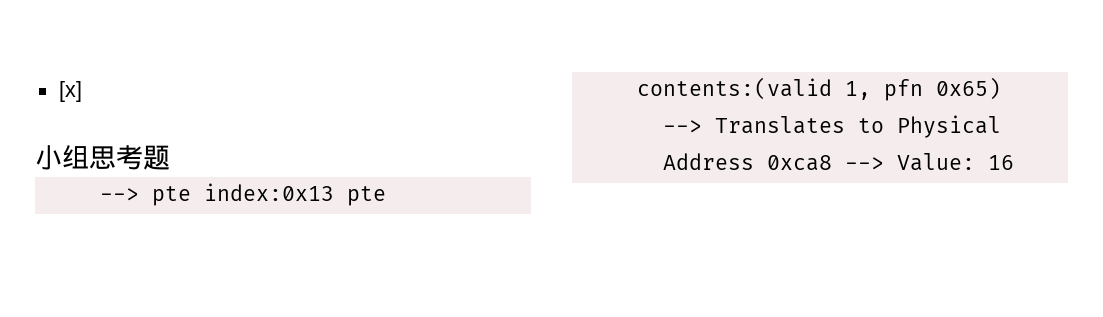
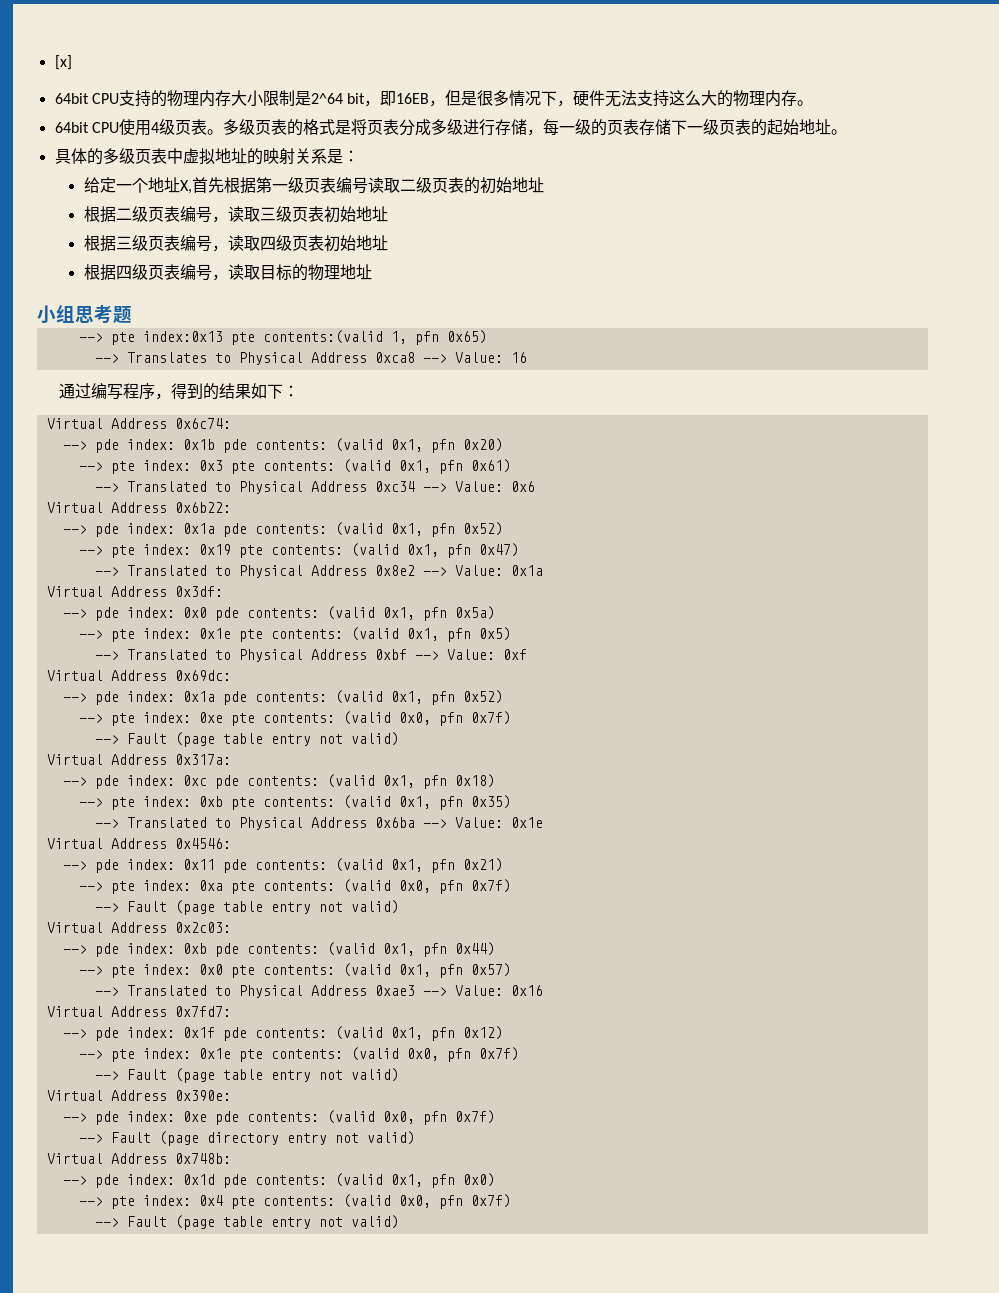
+ 64bit CPU支持的物理内存大小限制是2^64 bit，即16EB，但是很多情况下，硬件无法支持这么大的物理内存。
+ 64bit CPU使用4级页表。多级页表的格式是将页表分成多级进行存储，每一级的页表存储下一级页表的起始地址。
+ 具体的多级页表中虚拟地址的映射关系是：
+ 给定一个地址X,首先根据第一级页表编号读取二级页表的初始地址
+ 根据二级页表编号，读取三级页表初始地址
+ 根据三级页表编号，读取四级页表初始地址
+ 根据四级页表编号，读取目标的物理地址
+ 通过编写程序，得到的结果如下：
+ Virtual Address 0x6c74:
+ --> pde index: 0x1b pde contents: (valid 0x1, pfn 0x20)
+ --> pte index: 0x3 pte contents: (valid 0x1, pfn 0x61)
+ --> Translated to Physical Address 0xc34 --> Value: 0x6
+ Virtual Address 0x6b22:
+ --> pde index: 0x1a pde contents: (valid 0x1, pfn 0x52)
+ --> pte index: 0x19 pte contents: (valid 0x1, pfn 0x47)
+ --> Translated to Physical Address 0x8e2 --> Value: 0x1a
+ Virtual Address 0x3df:
+ --> pde index: 0x0 pde contents: (valid 0x1, pfn 0x5a)
+ --> pte index: 0x1e pte contents: (valid 0x1, pfn 0x5)
+ --> Translated to Physical Address 0xbf --> Value: 0xf
+ Virtual Address 0x69dc:
+ --> pde index: 0x1a pde contents: (valid 0x1, pfn 0x52)
+ --> pte index: 0xe pte contents: (valid 0x0, pfn 0x7f)
+ --> Fault (page table entry not valid)
+ Virtual Address 0x317a:
+ --> pde index: 0xc pde contents: (valid 0x1, pfn 0x18)
+ --> pte index: 0xb pte contents: (valid 0x1, pfn 0x35)
+ --> Translated to Physical Address 0x6ba --> Value: 0x1e
+ Virtual Address 0x4546:
+ --> pde index: 0x11 pde contents: (valid 0x1, pfn 0x21)
+ --> pte index: 0xa pte contents: (valid 0x0, pfn 0x7f)
+ --> Fault (page table entry not valid)
+ Virtual Address 0x2c03:
+ --> pde index: 0xb pde contents: (valid 0x1, pfn 0x44)
+ --> pte index: 0x0 pte contents: (valid 0x1, pfn 0x57)
+ --> Translated to Physical Address 0xae3 --> Value: 0x16
+ Virtual Address 0x7fd7:
+ --> pde index: 0x1f pde contents: (valid 0x1, pfn 0x12)
+ --> pte index: 0x1e pte contents: (valid 0x0, pfn 0x7f)
+ --> Fault (page table entry not valid)
+ Virtual Address 0x390e:
+ --> pde index: 0xe pde contents: (valid 0x0, pfn 0x7f)
+ --> Fault (page directory entry not valid)
+ Virtual Address 0x748b:
+ --> pde index: 0x1d pde contents: (valid 0x1, pfn 0x0)
+ --> pte index: 0x4 pte contents: (valid 0x0, pfn 0x7f)
+ --> Fault (page table entry not valid)

